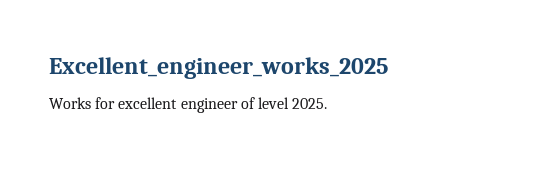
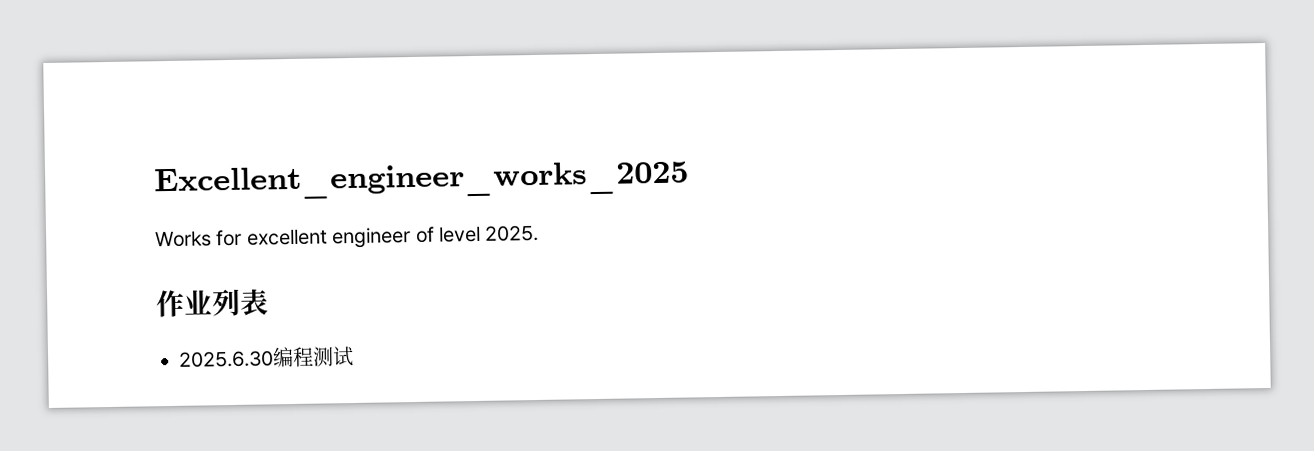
+ 作业列表
+ 2025.6.30编程测试

